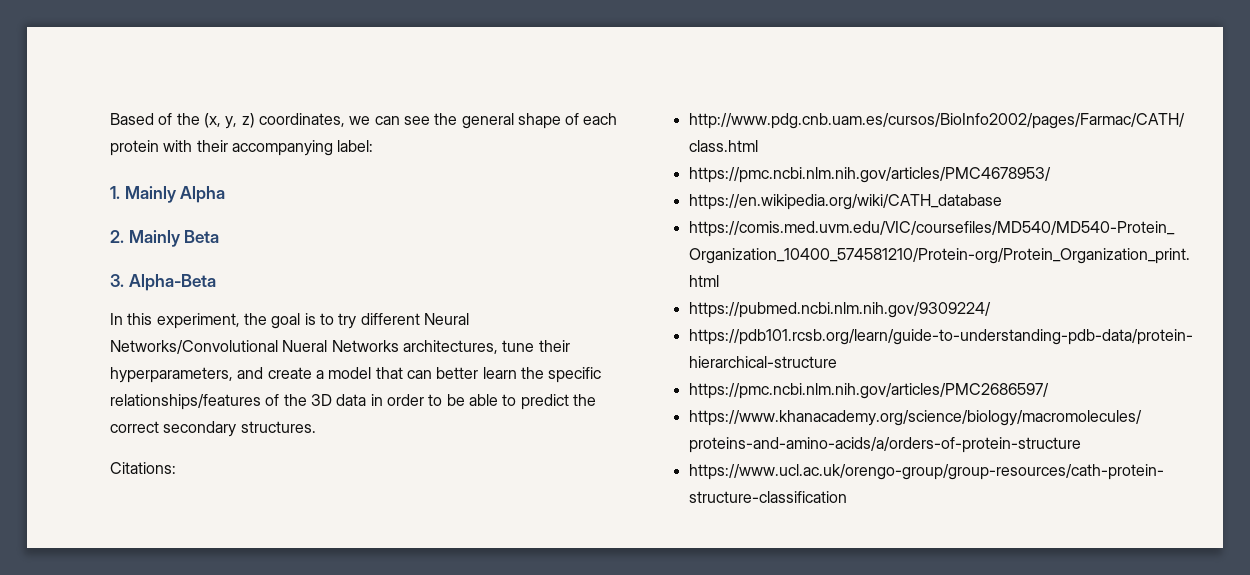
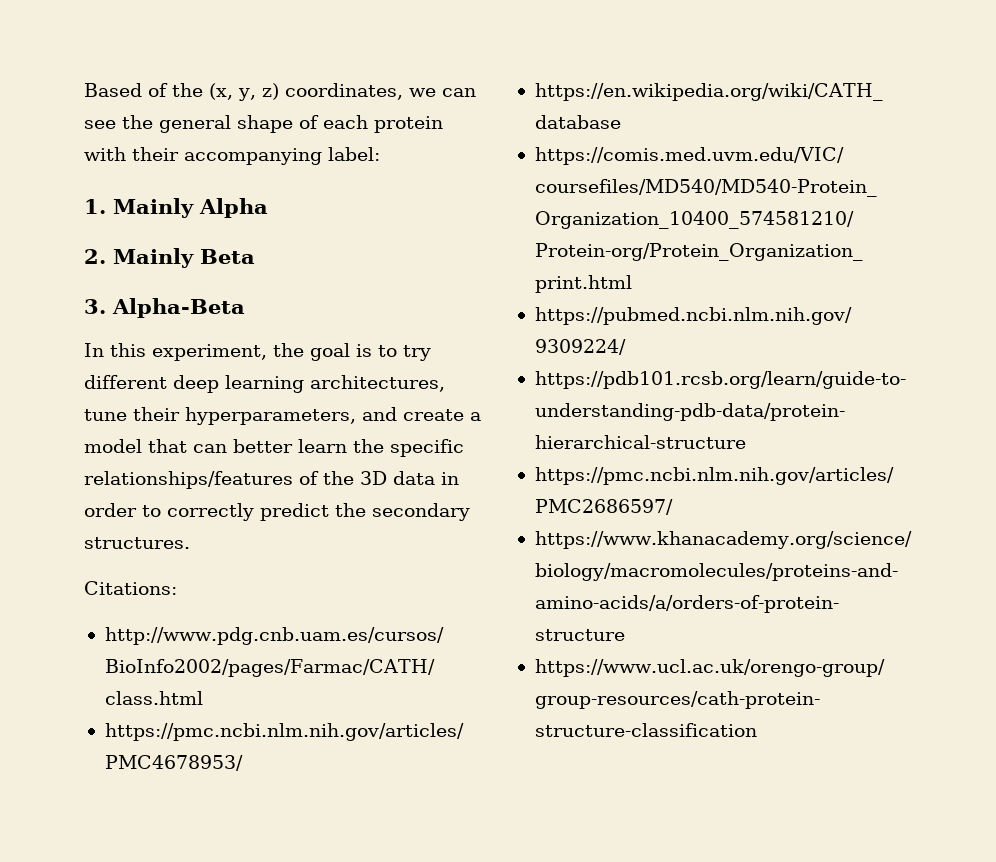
- In this experiment, the goal is to try different Neural Networks/Convolutional Nueral Networks architectures, tune their hyperparameters, and create a model that can better learn the specific relationships/features of the 3D data in order to be able to predict the correct secondary structures.
+ In this experiment, the goal is to try different deep learning architectures, tune their hyperparameters, and create a model that can better learn the specific relationships/features of the 3D data in order to correctly predict the secondary structures.

